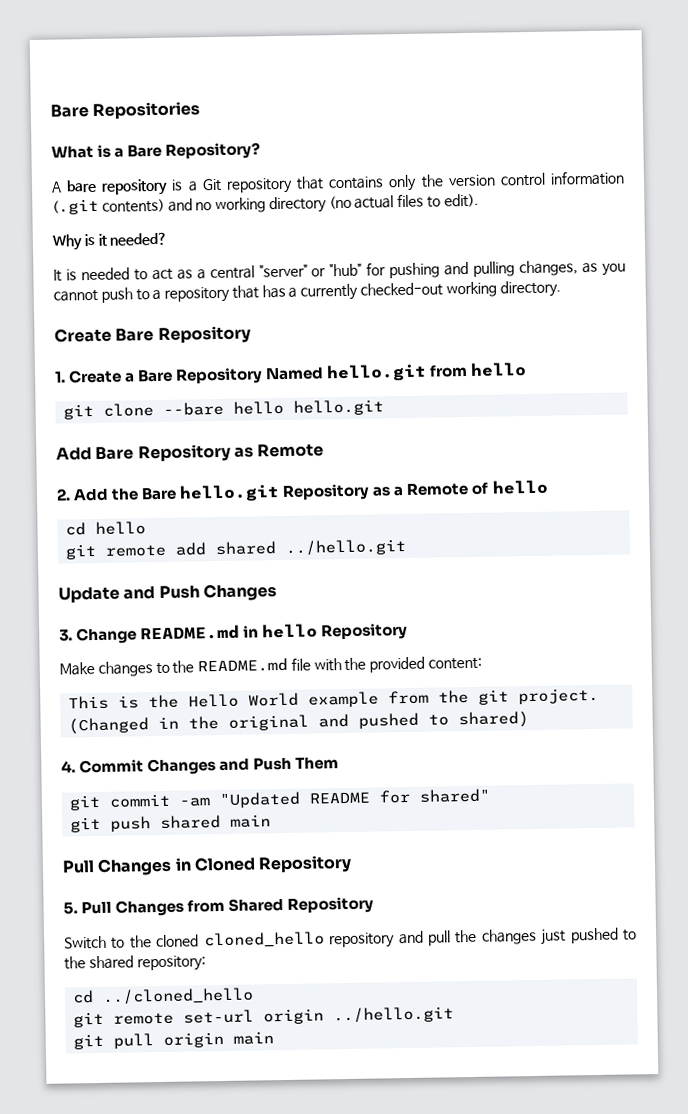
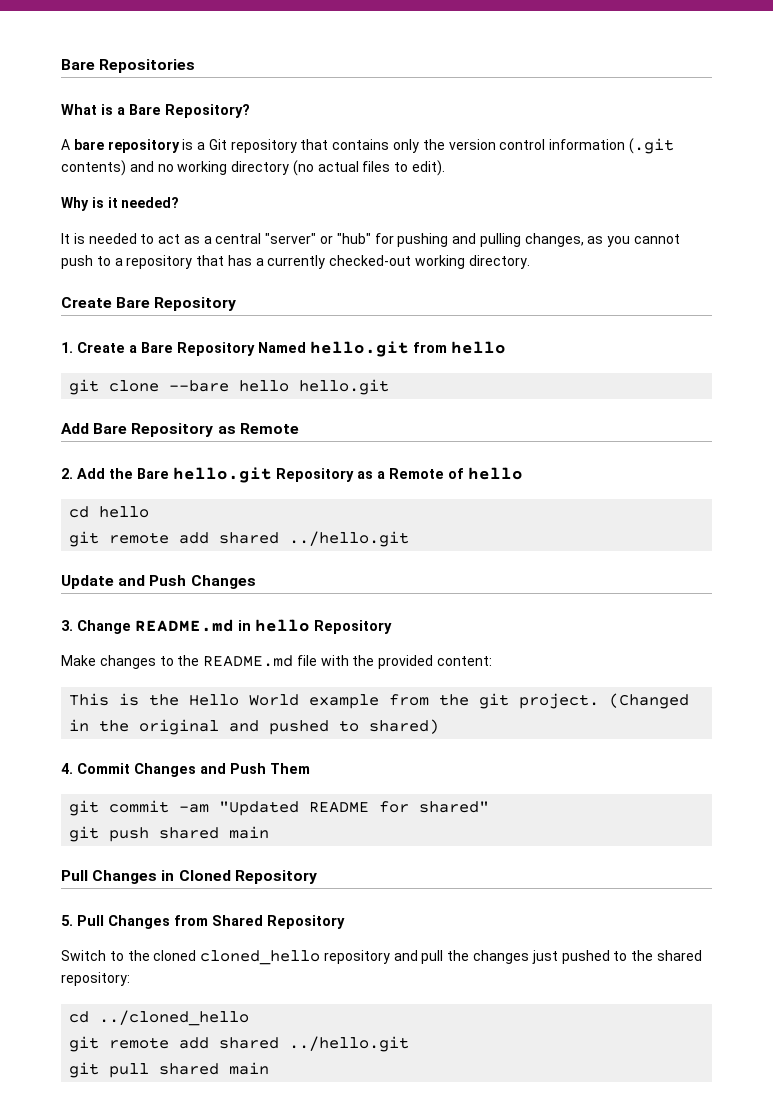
  cd ../cloned_hello
- git remote set-url origin ../hello.git
+ git remote add shared ../hello.git
- git pull origin main
+ git pull shared main

